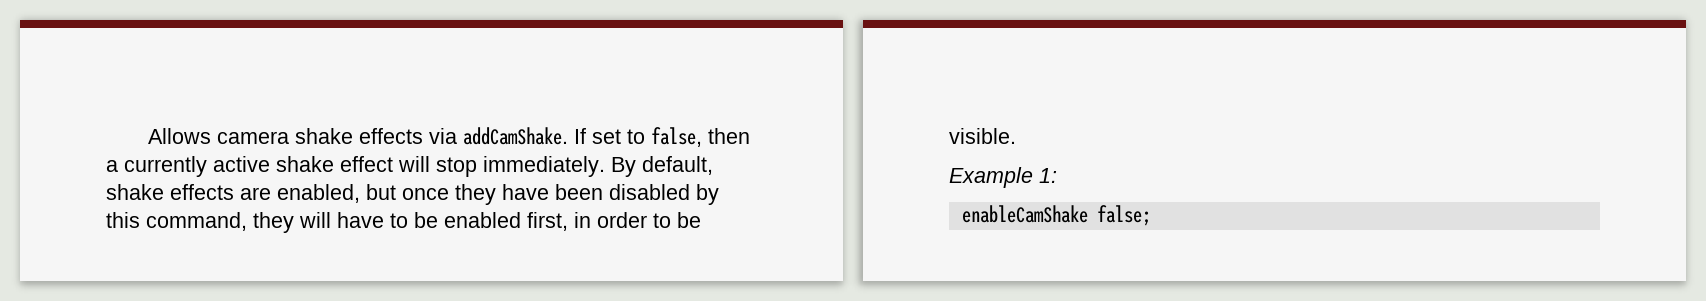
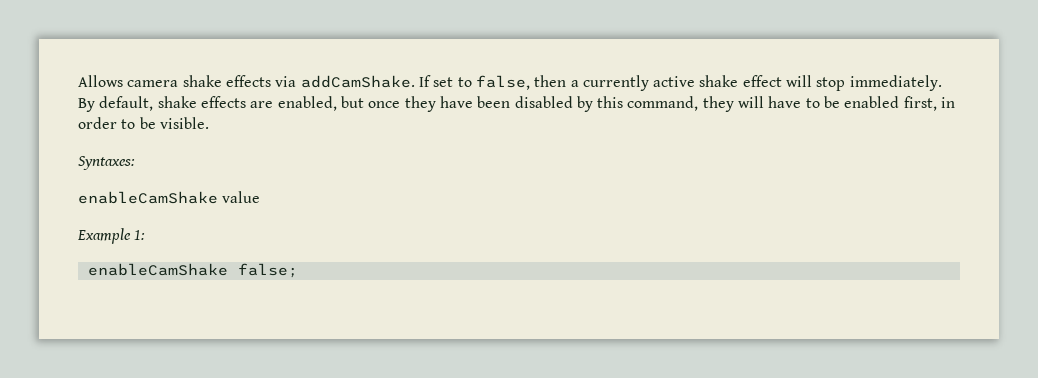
+ Syntaxes:
+ enableCamShake value

